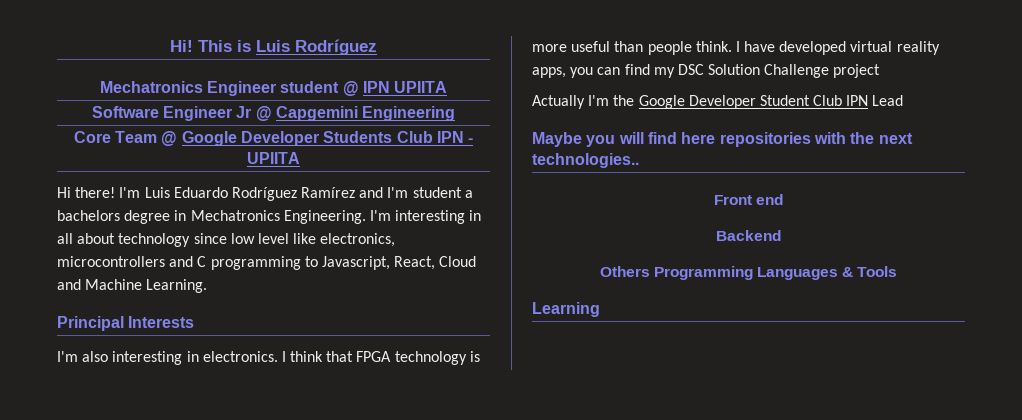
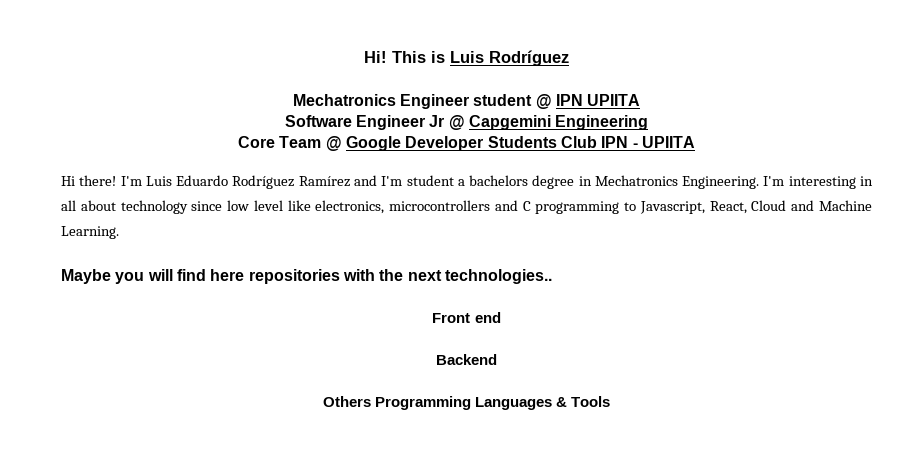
- Principal Interests
- I'm also interesting in electronics. I think that FPGA technology is more useful than people think. I have developed virtual reality apps, you can find my DSC Solution Challenge project
- Actually I'm the Google Developer Student Club IPN Lead
- Learning

